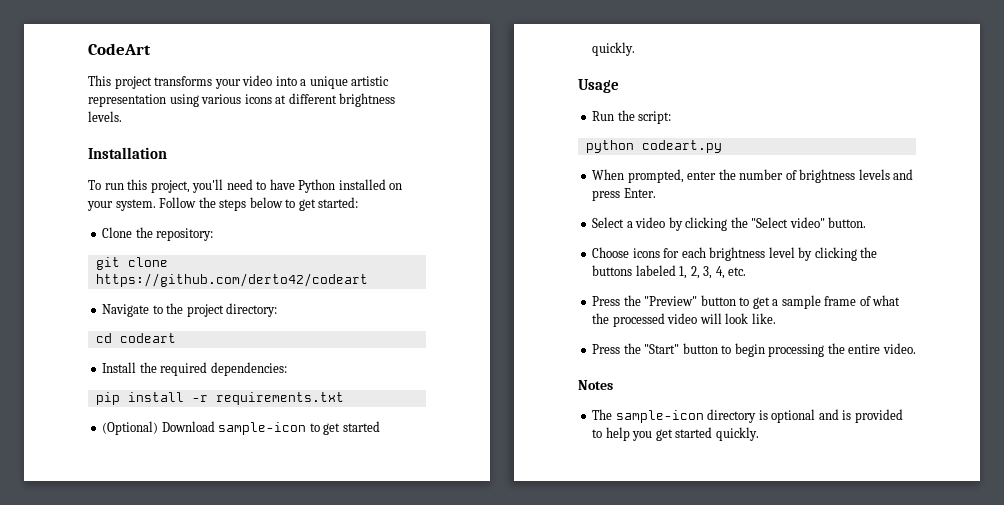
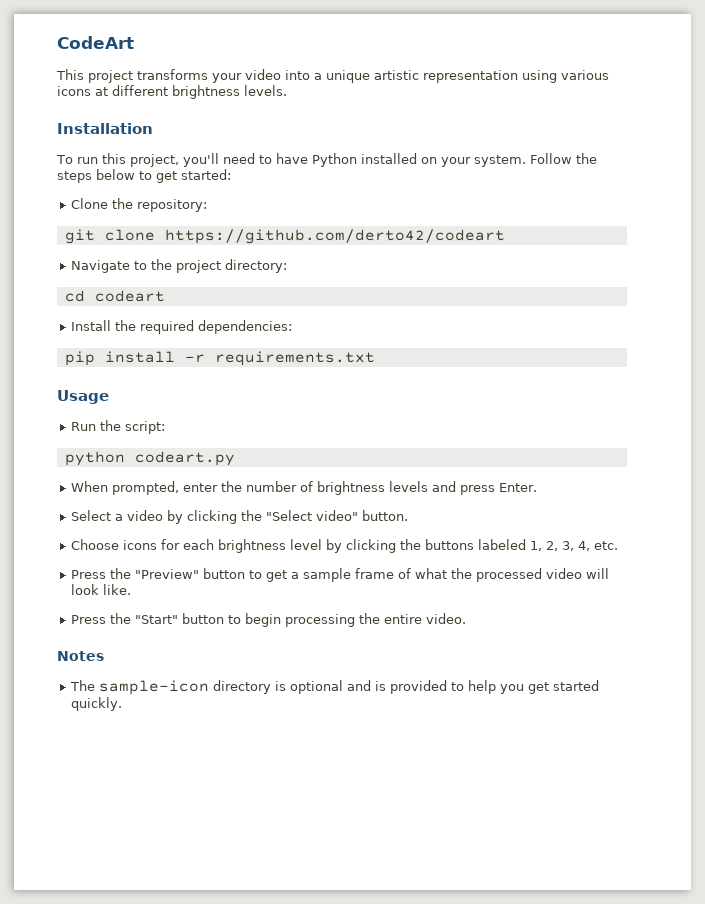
- (Optional) Download sample-icon to get started quickly.

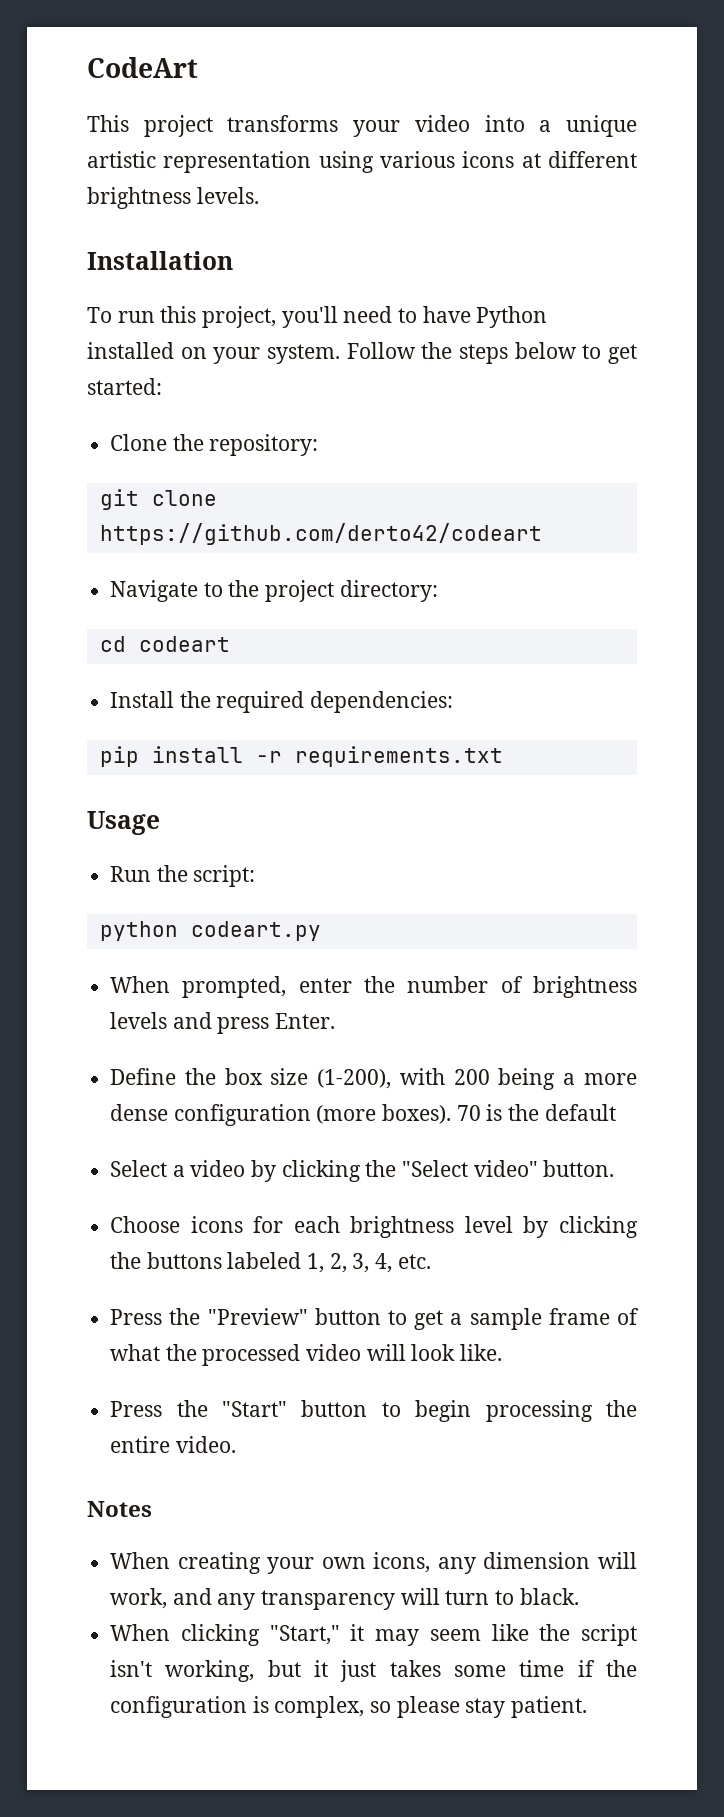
+ Define the box size (1-200), with 200 being a more dense configuration (more boxes). 70 is the default
- The sample-icon directory is optional and is provided to help you get started quickly.
+ When creating your own icons, any dimension will work, and any transparency will turn to black.
+ When clicking "Start," it may seem like the script isn't working, but it just takes some time if the configuration is complex, so please stay patient.

